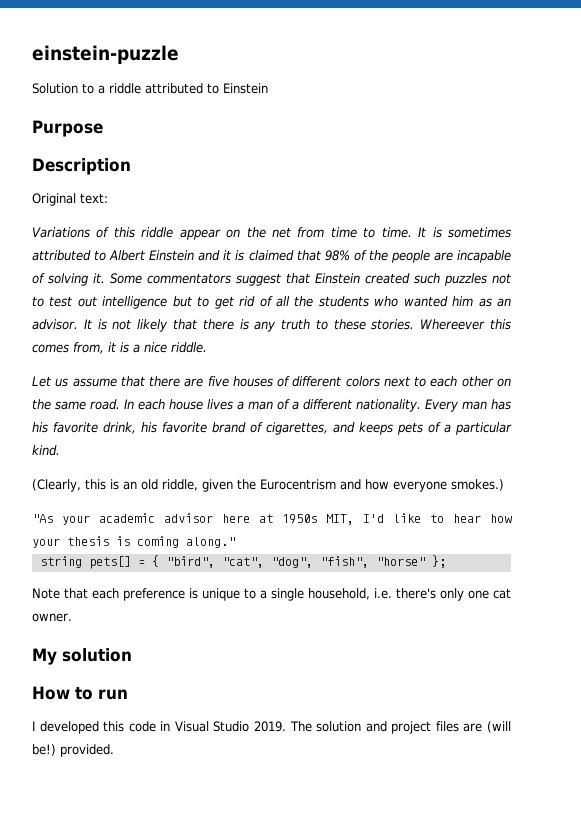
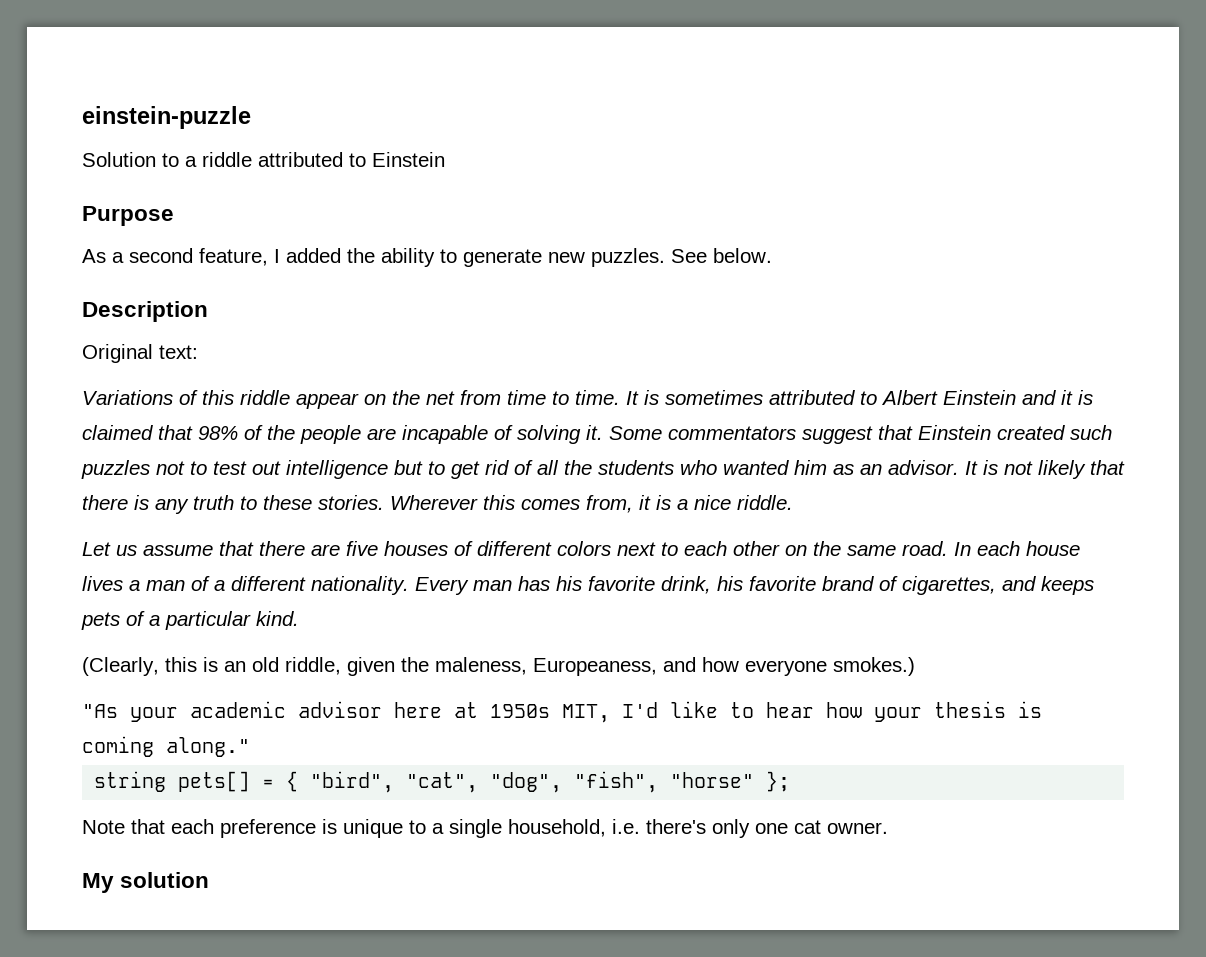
+ As a second feature, I added the ability to generate new puzzles. See below.
- Whereever this comes from, it is a nice riddle.
+ Wherever this comes from, it is a nice riddle.
- (Clearly, this is an old riddle, given the Eurocentrism and how everyone smokes.)
+ (Clearly, this is an old riddle, given the maleness, Europeaness, and how everyone smokes.)
- How to run
- I developed this code in Visual Studio 2019. The solution and project files are (will be!) provided.

